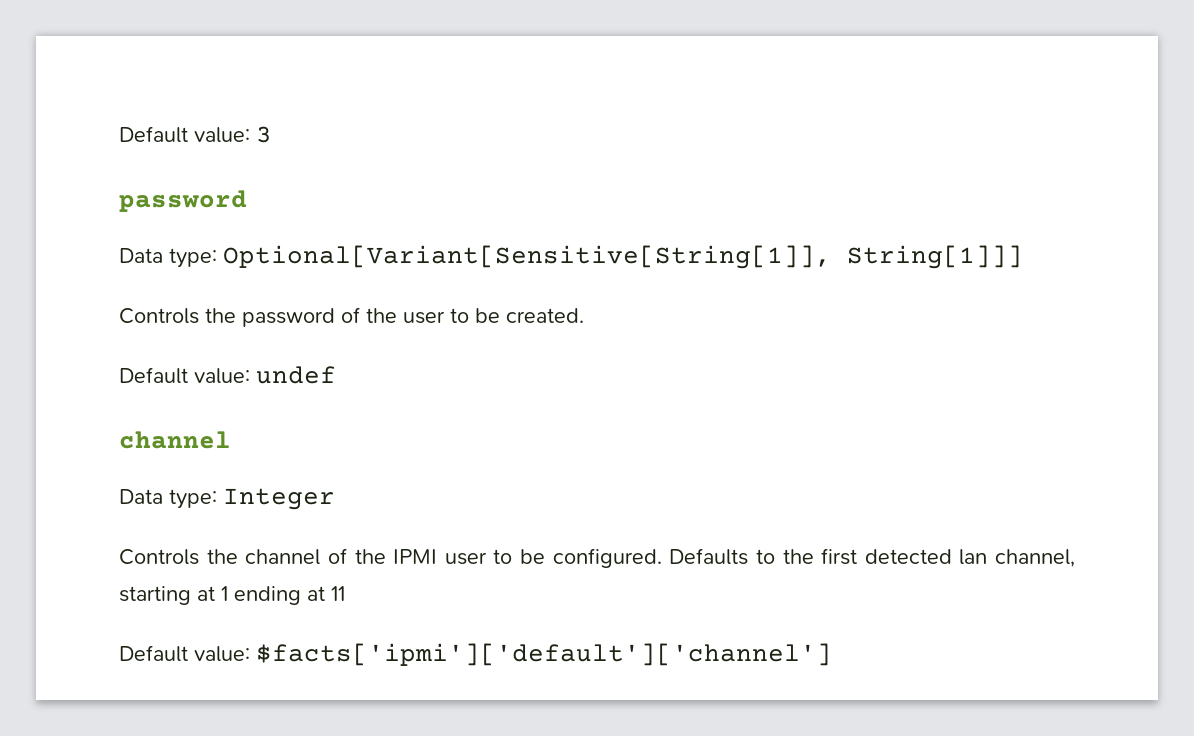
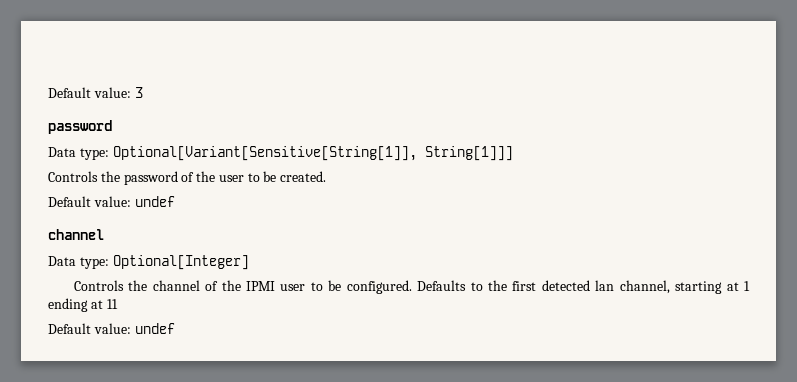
- Data type: Integer
+ Data type: Optional[Integer]
  Defaults to the first detected lan channel, starting at 1 ending at 11
- Default value: $facts['ipmi']['default']['channel']
+ Default value: undef

